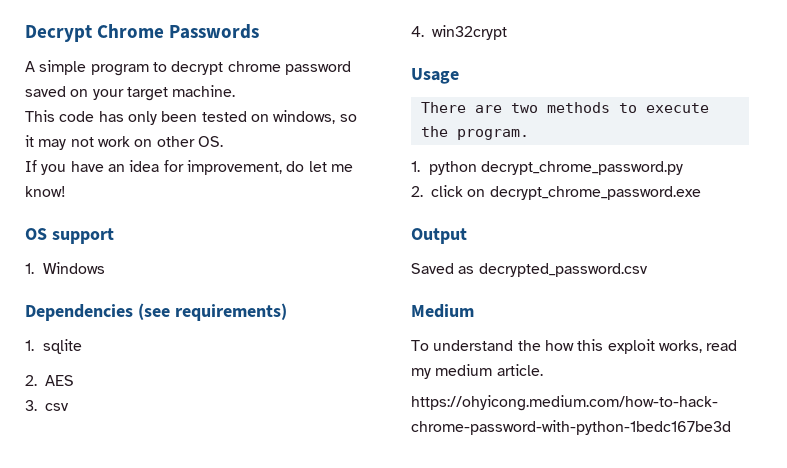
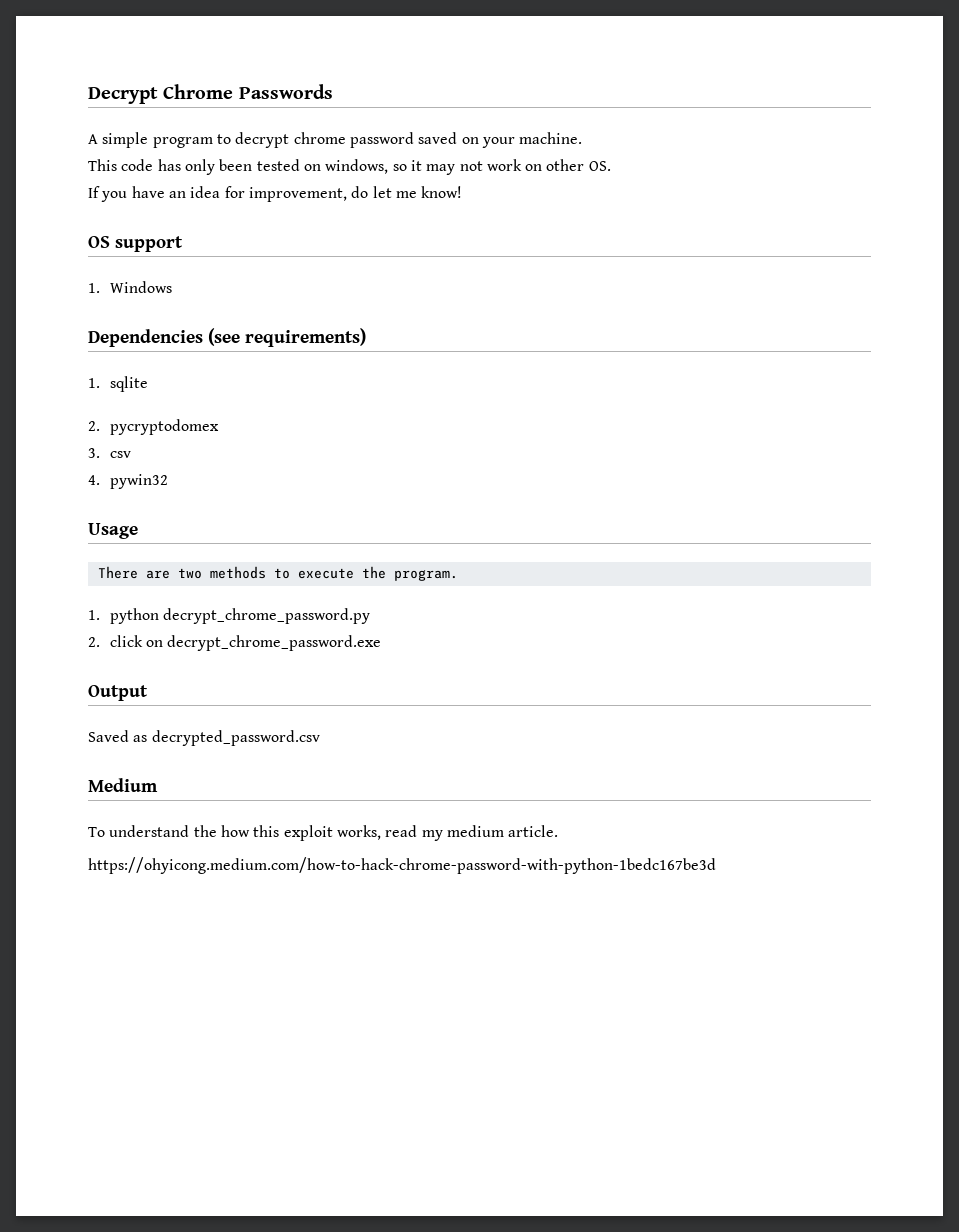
- A simple program to decrypt chrome password saved on your target machine.
+ A simple program to decrypt chrome password saved on your machine.
- 2. AES
+ 2. pycryptodomex
- 4. win32crypt
+ 4. pywin32

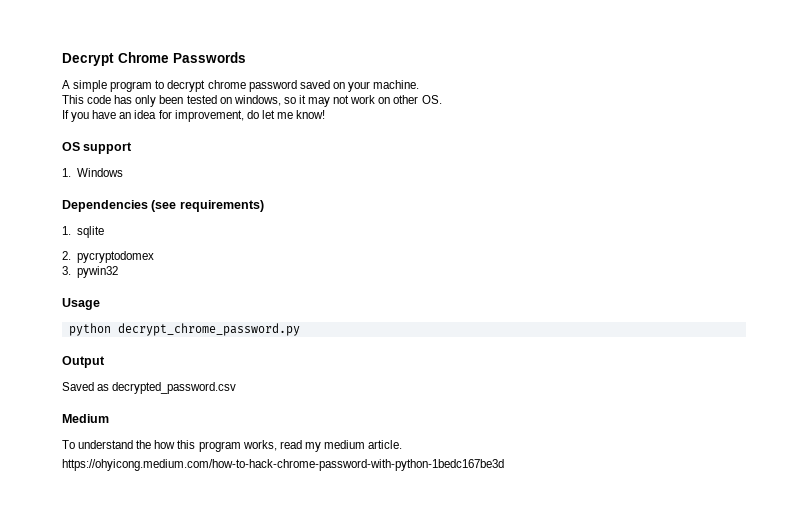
- 3. csv
- 4. pywin32
+ 3. pywin32
- There are two methods to execute the program.
- 1. python decrypt_chrome_password.py
- 2. click on decrypt_chrome_password.exe
+ python decrypt_chrome_password.py
- To understand the how this exploit works, read my medium article.
+ To understand the how this program works, read my medium article.

